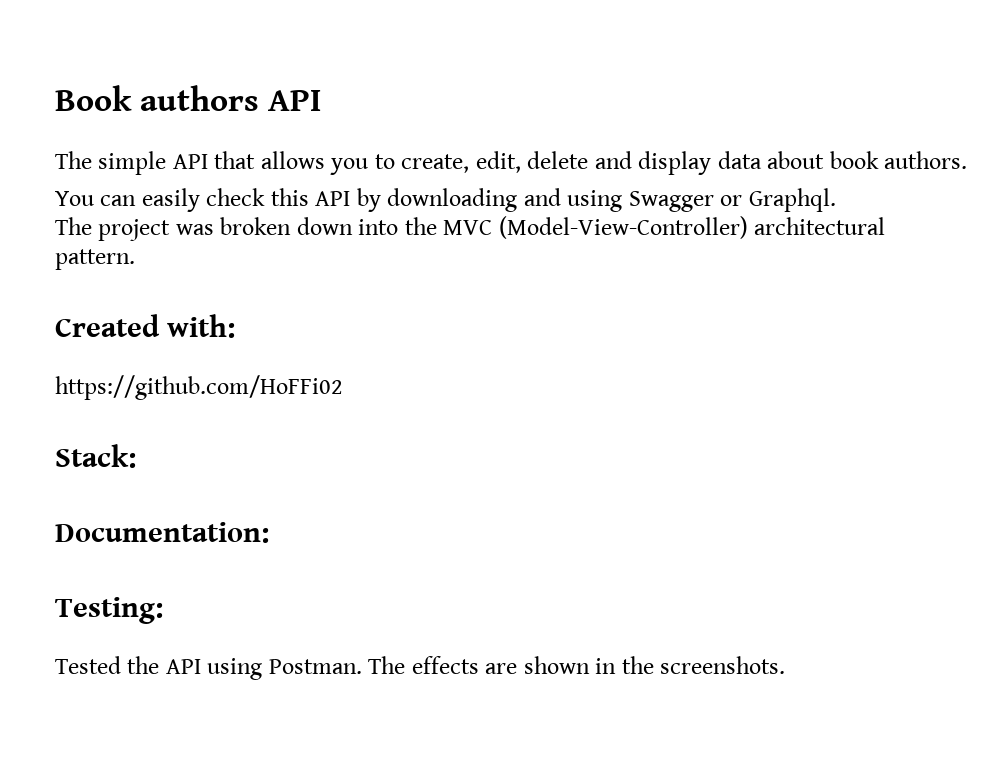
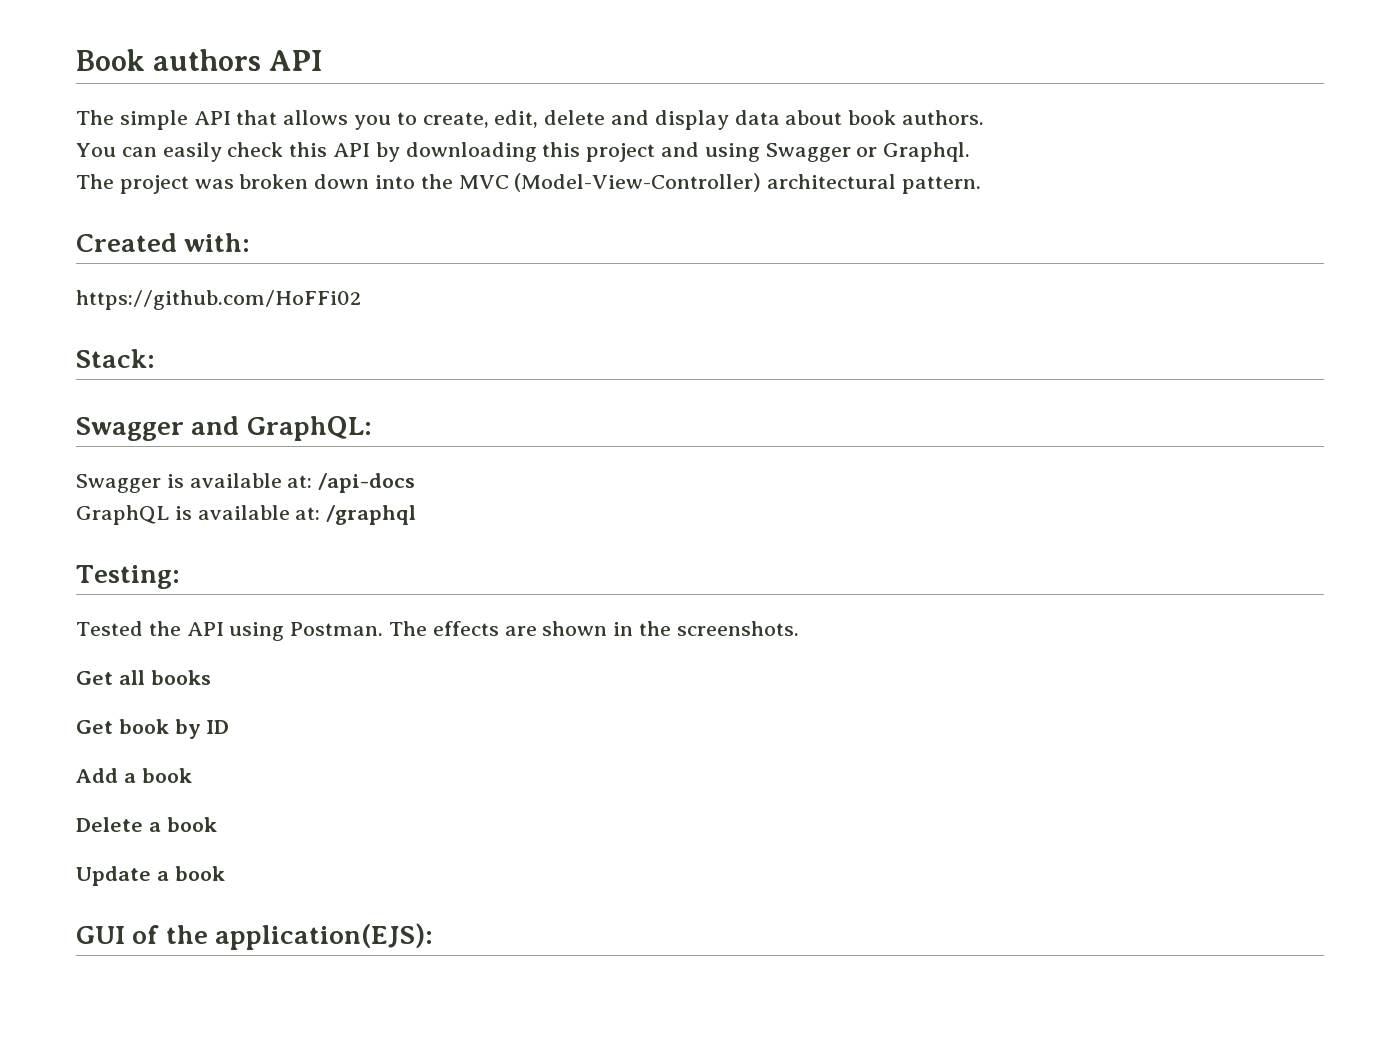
- You can easily check this API by downloading and using Swagger or Graphql.
+ You can easily check this API by downloading this project and using Swagger or Graphql.
- Documentation:
+ Swagger and GraphQL:
+ Swagger is available at: /api-docs
+ GraphQL is available at: /graphql
+ Get all books
+ Get book by ID
+ Add a book
+ Delete a book
+ Update a book
+ GUI of the application(EJS):

